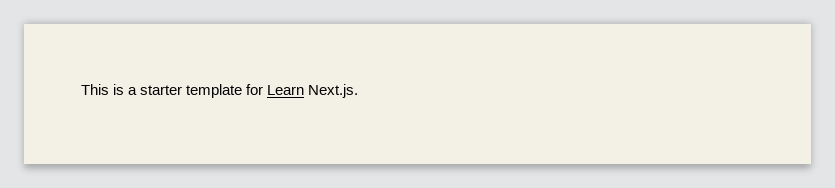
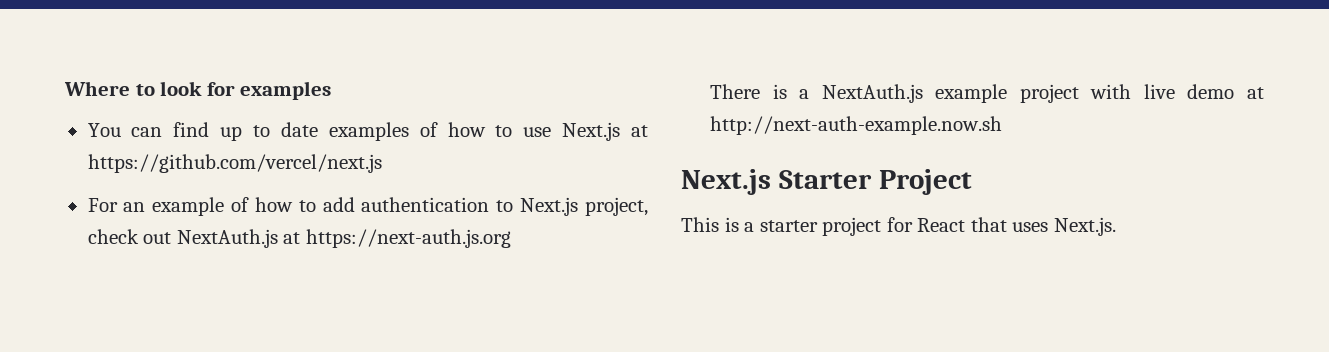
- This is a starter template for Learn Next.js.
+ Where to look for examples
+ You can find up to date examples of how to use Next.js at https://github.com/vercel/next.js
+ For an example of how to add authentication to Next.js project, check out NextAuth.js at https://next-auth.js.org
+ There is a NextAuth.js example project with live demo at http://next-auth-example.now.sh
+ Next.js Starter Project
+ This is a starter project for React that uses Next.js.

